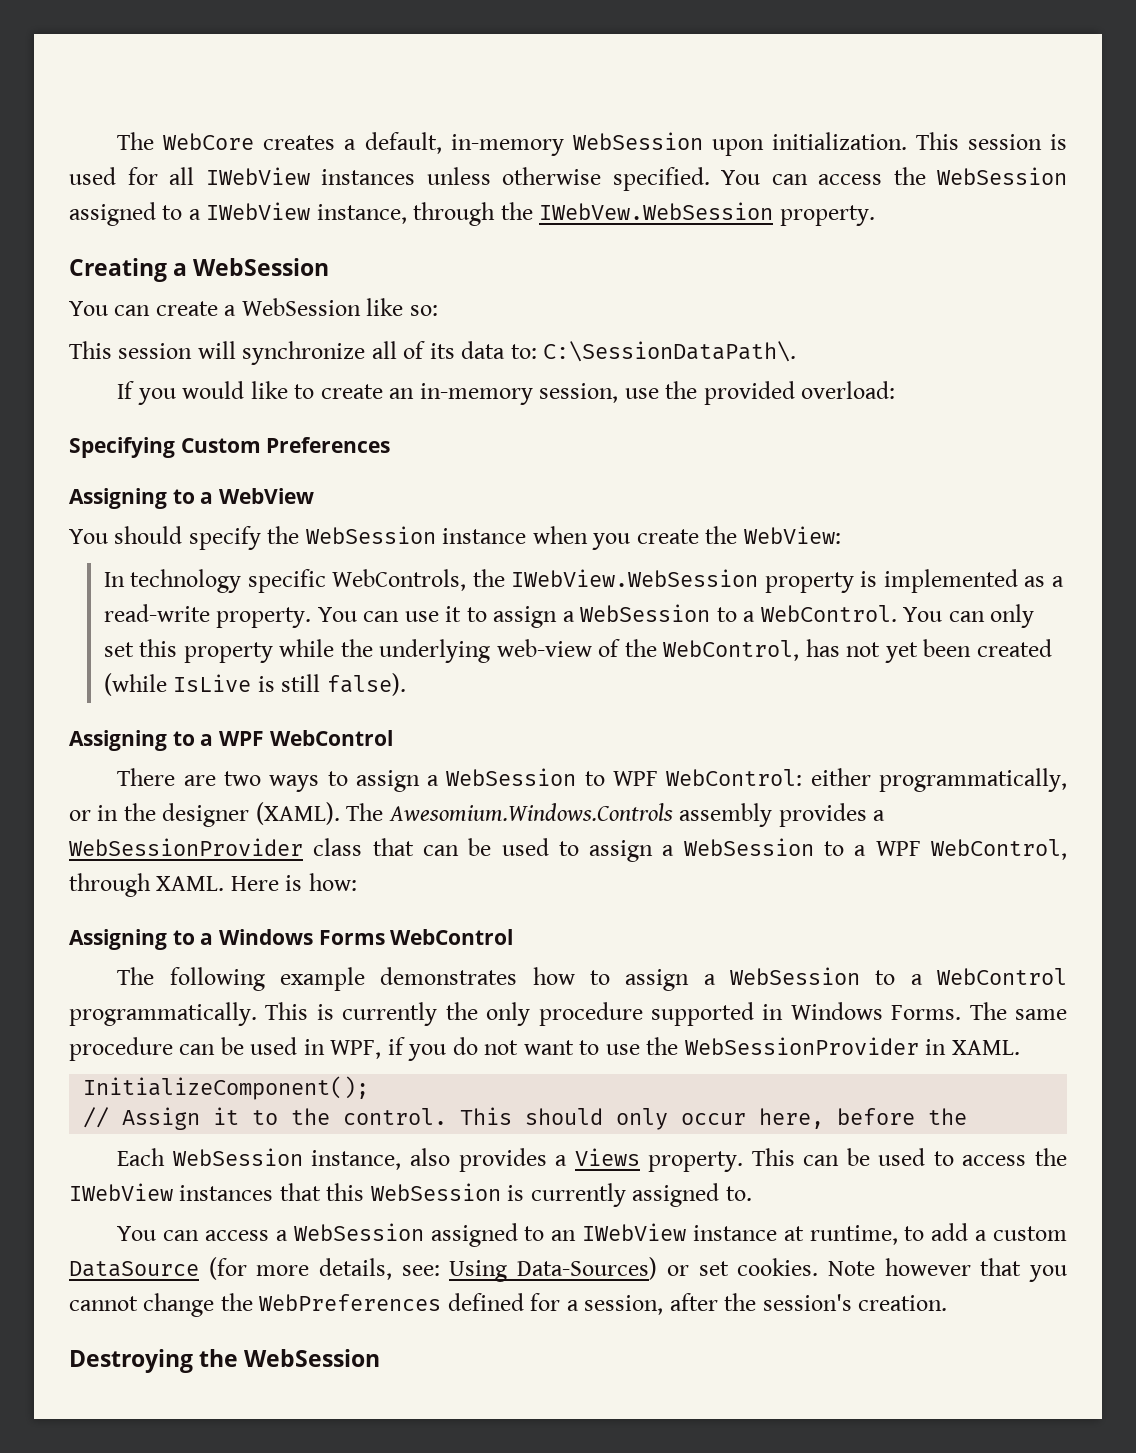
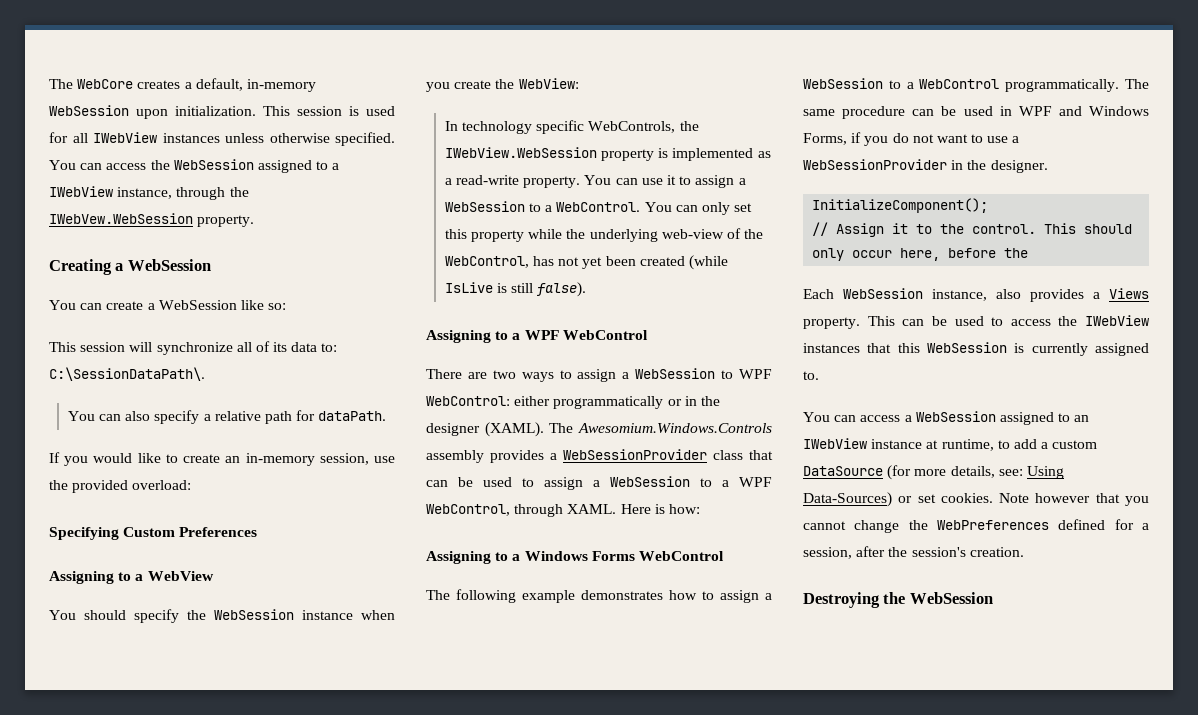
+ You can also specify a relative path for dataPath.
- There are two ways to assign a WebSession to WPF WebControl: either programmatically, or in the designer (XAML).
+ There are two ways to assign a WebSession to WPF WebControl: either programmatically or in the designer (XAML).
- This is currently the only procedure supported in Windows Forms.
- The same procedure can be used in WPF, if you do not want to use the WebSessionProvider in XAML.
+ The same procedure can be used in WPF and Windows Forms, if you do not want to use a WebSessionProvider in the designer.

